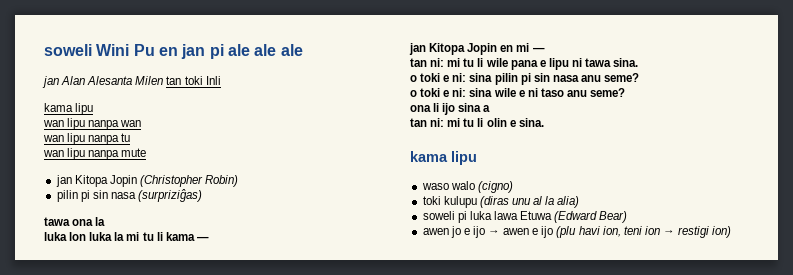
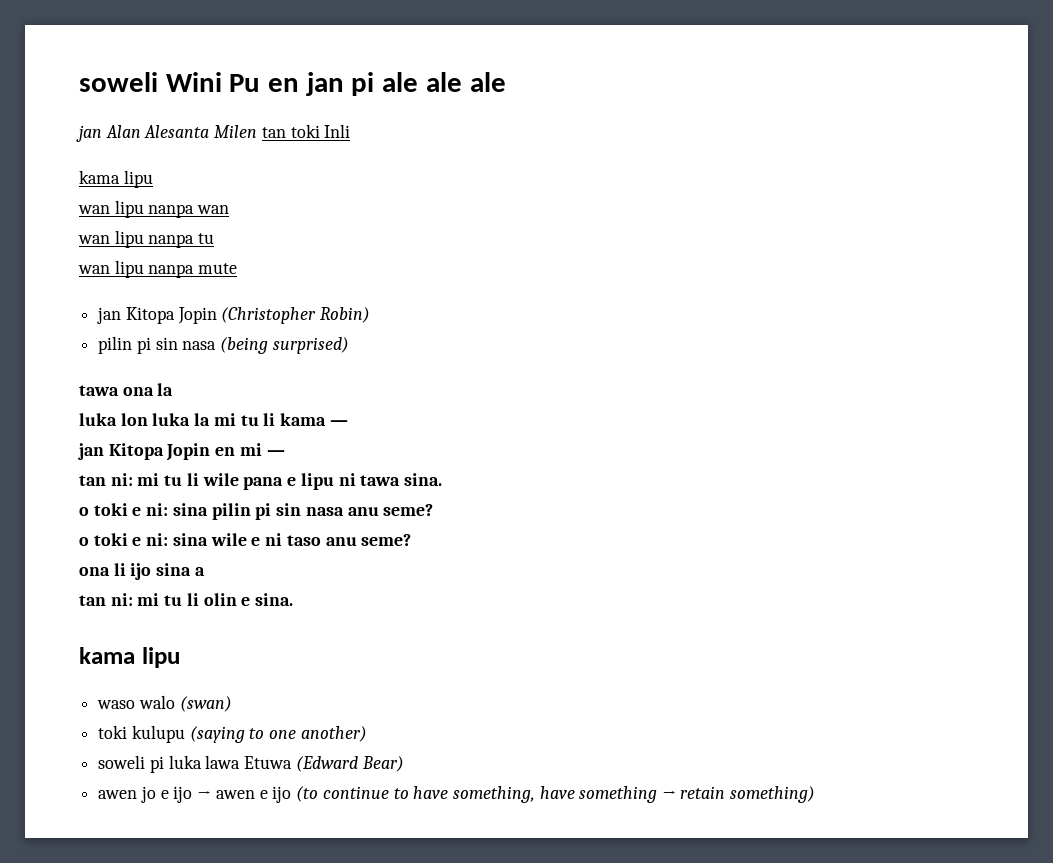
- pilin pi sin nasa (surpriziĝas)
+ pilin pi sin nasa (being surprised)
- waso walo (cigno)
+ waso walo (swan)
- toki kulupu (diras unu al la alia)
+ toki kulupu (saying to one another)
- awen jo e ijo → awen e ijo (plu havi ion, teni ion → restigi ion)
+ awen jo e ijo → awen e ijo (to continue to have something, have something → retain something)

